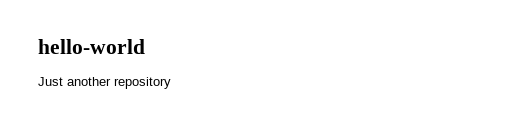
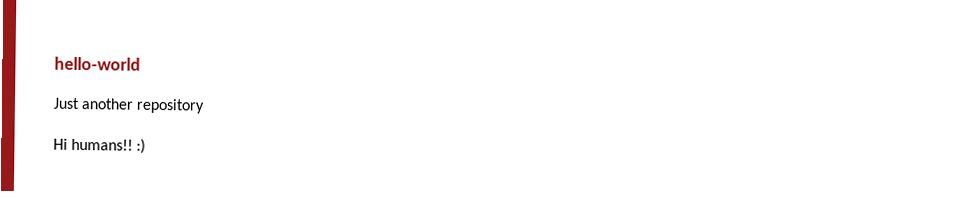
+ Hi humans!! :)

